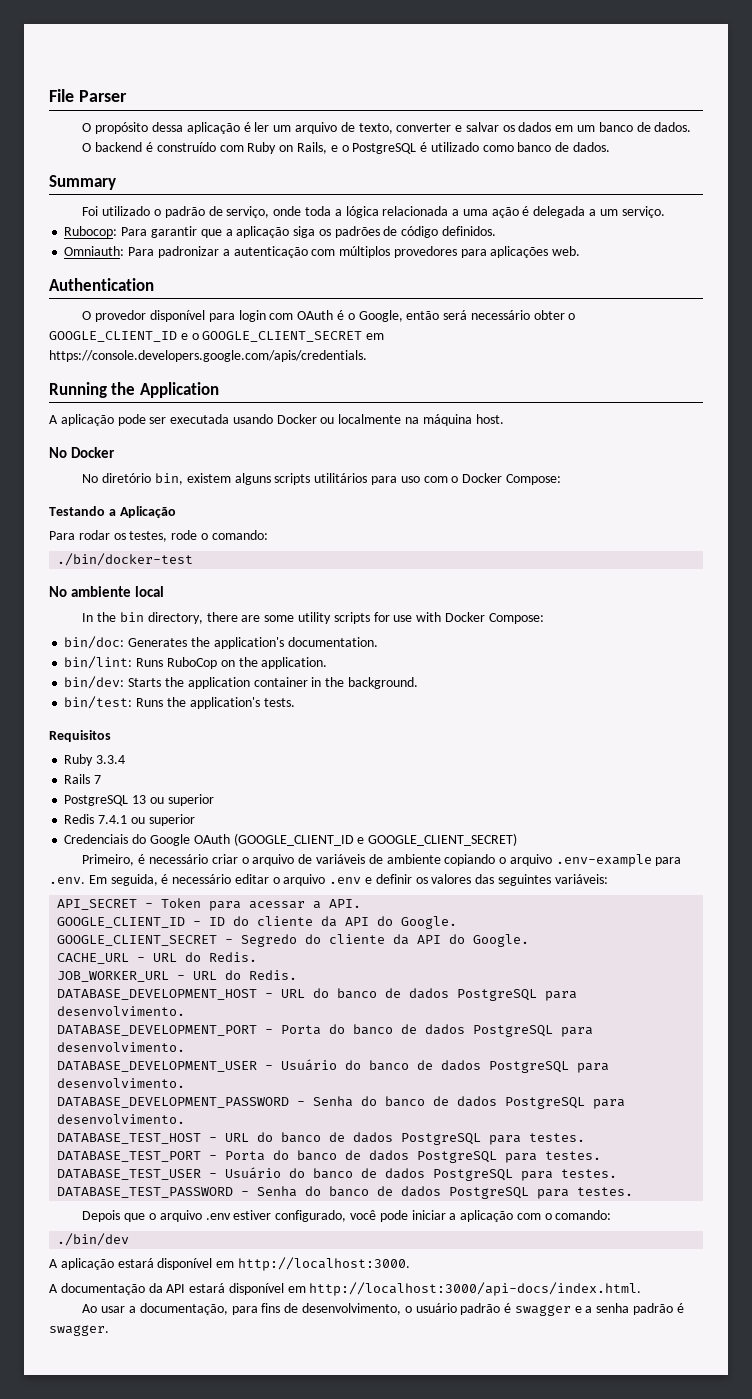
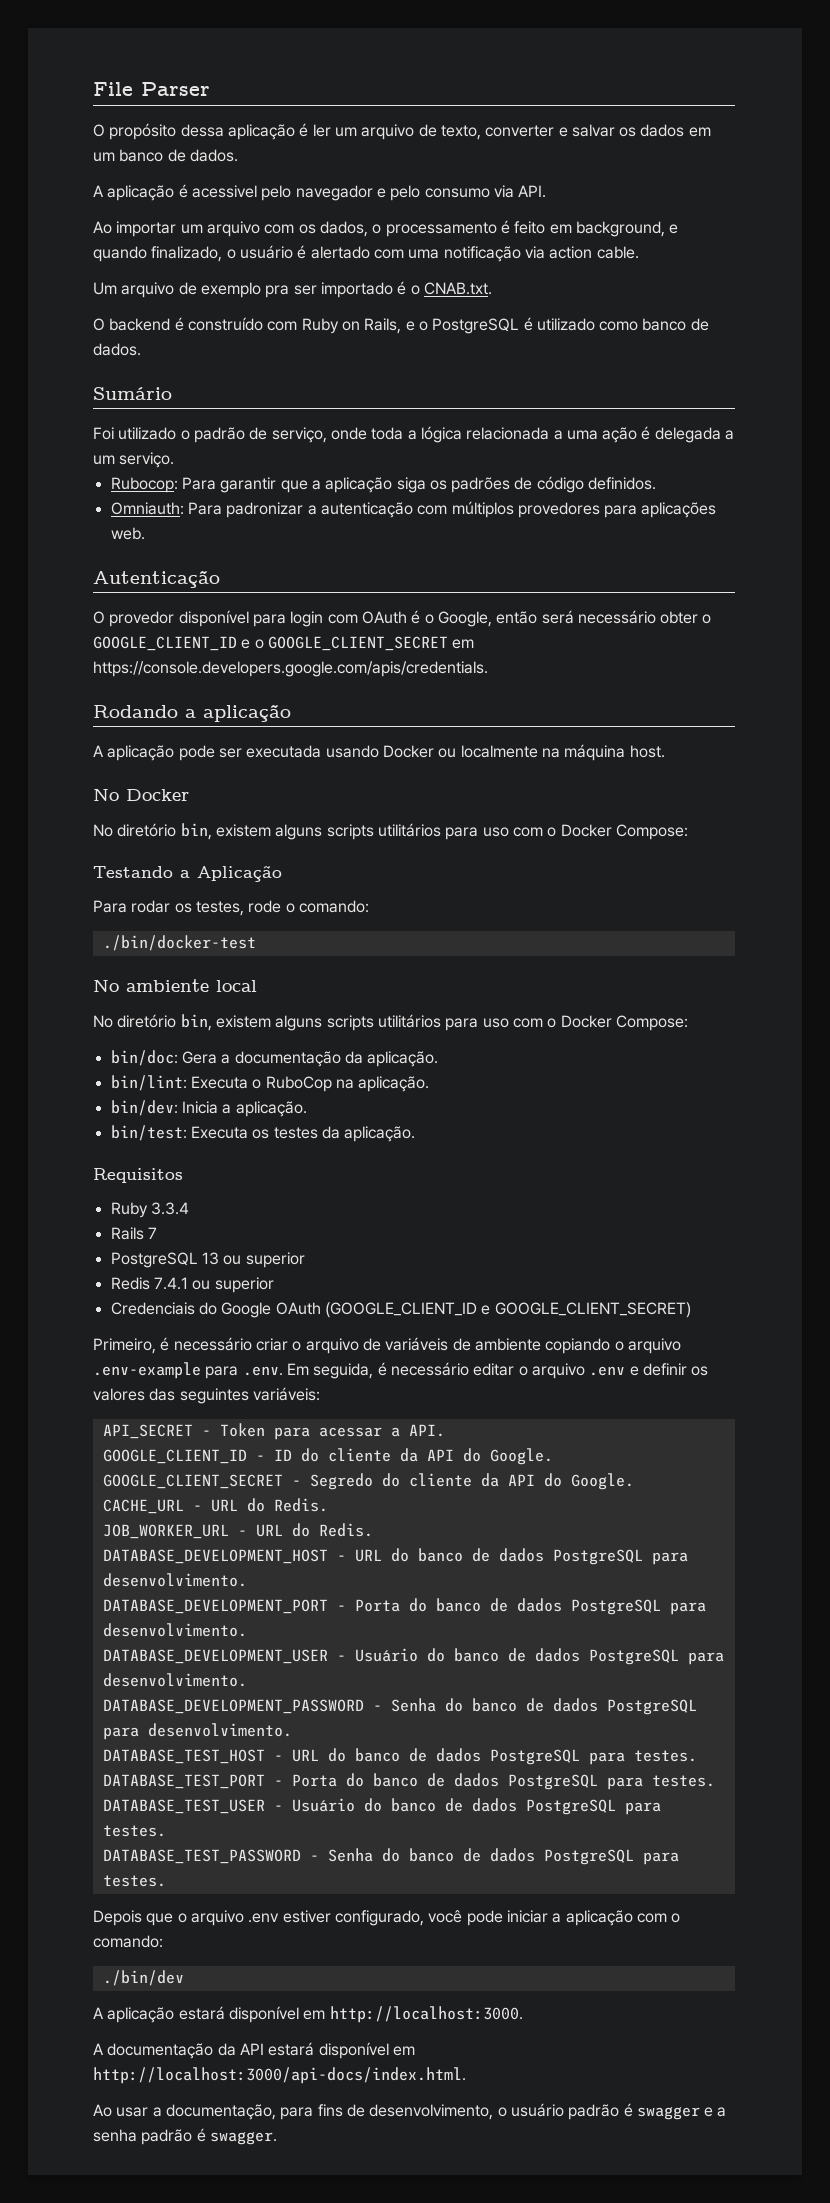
+ A aplicação é acessivel pelo navegador e pelo consumo via API.
+ Ao importar um arquivo com os dados, o processamento é feito em background, e quando finalizado, o usuário é alertado com uma notificação via action cable.
+ Um arquivo de exemplo pra ser importado é o CNAB.txt.
- Summary
+ Sumário
- Authentication
+ Autenticação
- Running the Application
+ Rodando a aplicação
  No ambiente local
- In the bin directory, there are some utility scripts for use with Docker Compose:
- bin/doc: Generates the application's documentation.
- bin/lint: Runs RuboCop on the application.
- bin/dev: Starts the application container in the background.
- bin/test: Runs the application's tests.
+ No diretório bin, existem alguns scripts utilitários para uso com o Docker Compose:
+ bin/doc: Gera a documentação da aplicação.
+ bin/lint: Executa o RuboCop na aplicação.
+ bin/dev: Inicia a aplicação.
+ bin/test: Executa os testes da aplicação.

